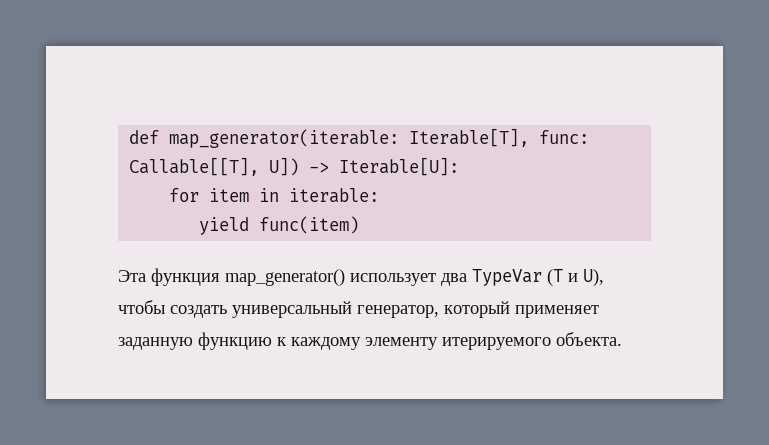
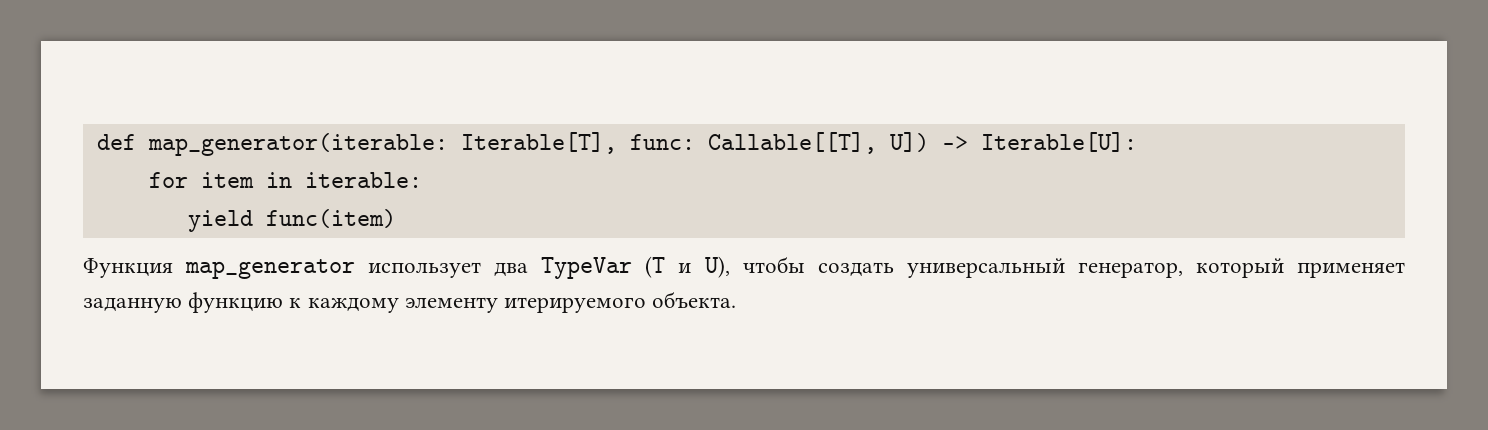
- Эта функция map_generator() использует два TypeVar (T и U), чтобы создать универсальный генератор, который применяет заданную функцию к каждому элементу итерируемого объекта.
+ Функция map_generator использует два TypeVar (T и U), чтобы создать универсальный генератор, который применяет заданную функцию к каждому элементу итерируемого объекта.

